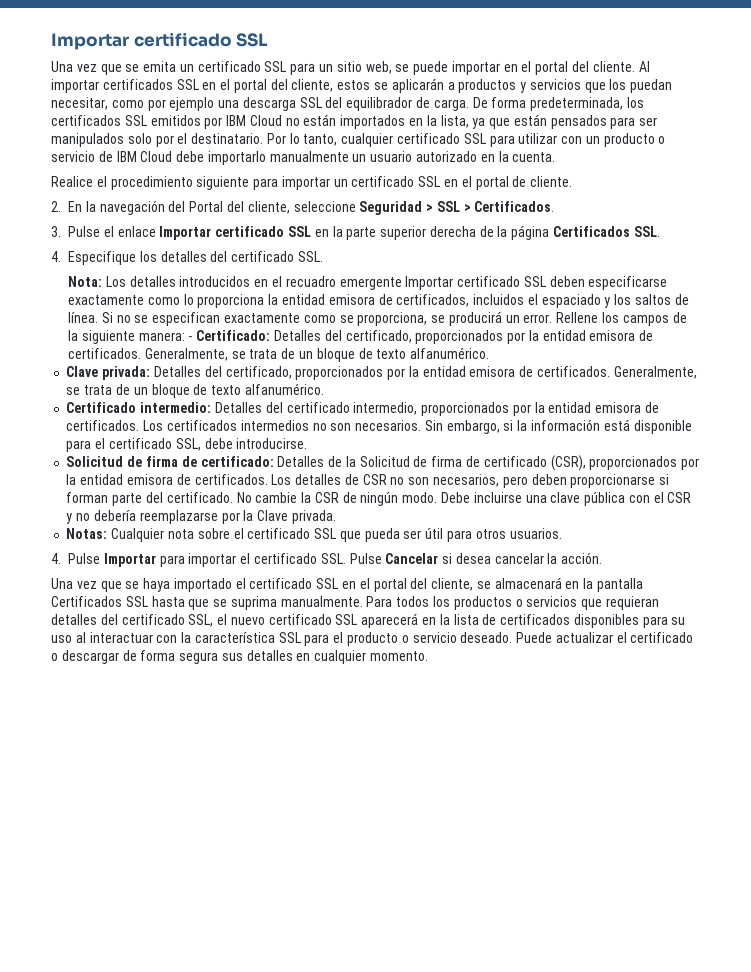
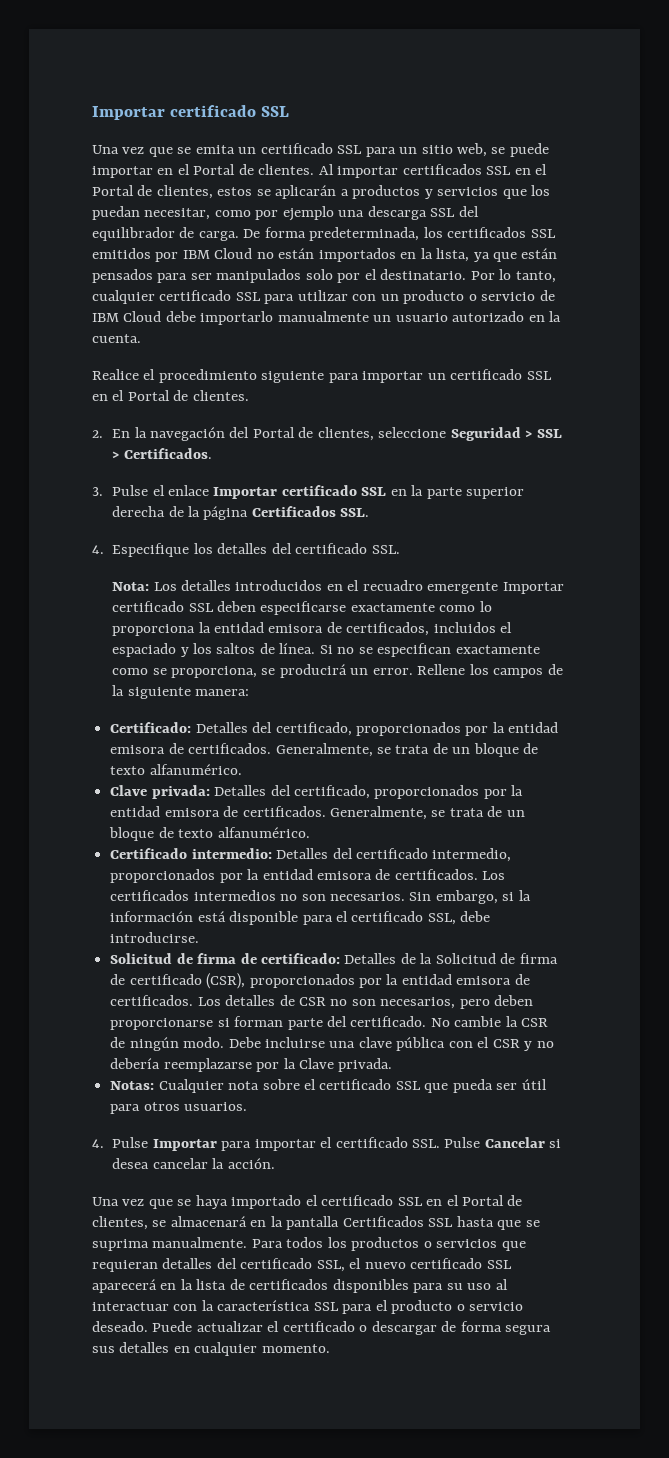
- Una vez que se emita un certificado SSL para un sitio web, se puede importar en el portal del cliente.
+ Una vez que se emita un certificado SSL para un sitio web, se puede importar en el Portal de clientes.
- Al importar certificados SSL en el portal del cliente, estos se aplicarán a productos y servicios que los puedan necesitar, como por ejemplo una descarga SSL del equilibrador de carga.
+ Al importar certificados SSL en el Portal de clientes, estos se aplicarán a productos y servicios que los puedan necesitar, como por ejemplo una descarga SSL del equilibrador de carga.
- Realice el procedimiento siguiente para importar un certificado SSL en el portal de cliente.
+ Realice el procedimiento siguiente para importar un certificado SSL en el Portal de clientes.
- 2. En la navegación del Portal del cliente, seleccione Seguridad > SSL > Certificados.
+ 2. En la navegación del Portal de clientes, seleccione Seguridad > SSL > Certificados.
- Rellene los campos de la siguiente manera: - Certificado: Detalles del certificado, proporcionados por la entidad emisora de certificados.
+ Rellene los campos de la siguiente manera:
+ Certificado: Detalles del certificado, proporcionados por la entidad emisora de certificados.
- Una vez que se haya importado el certificado SSL en el portal del cliente, se almacenará en la pantalla Certificados SSL hasta que se suprima manualmente.
+ Una vez que se haya importado el certificado SSL en el Portal de clientes, se almacenará en la pantalla Certificados SSL hasta que se suprima manualmente.

